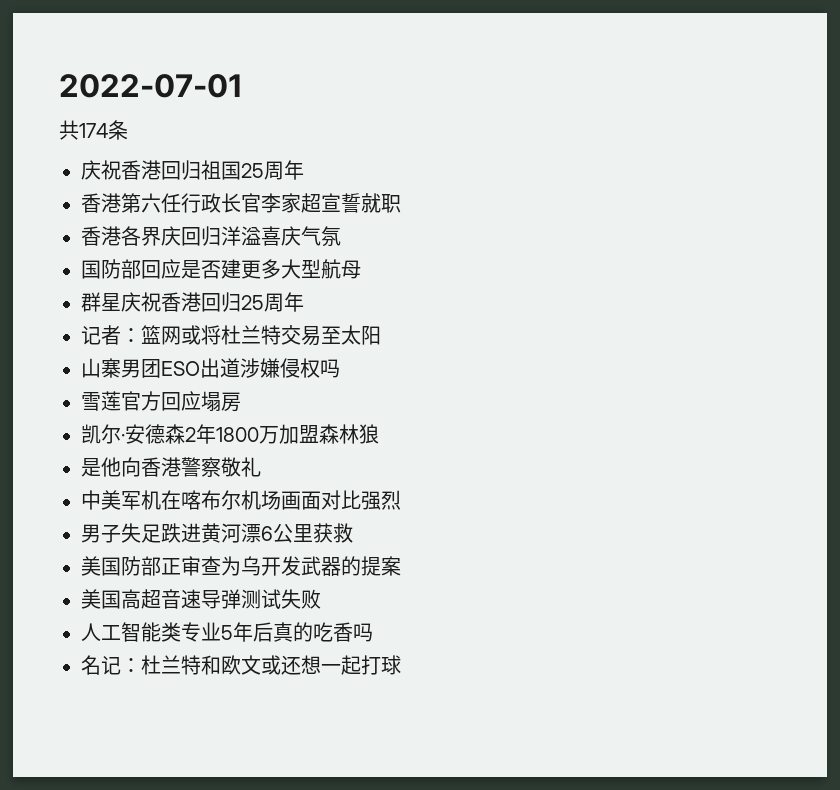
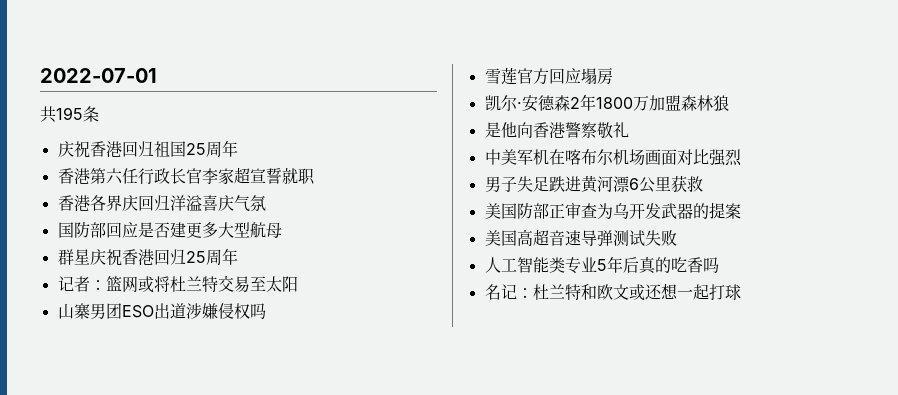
- 共174条
+ 共195条

